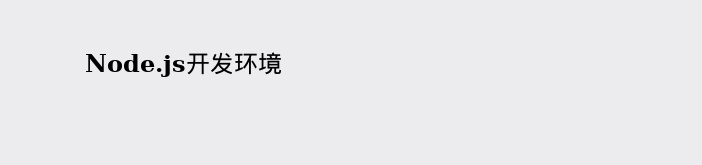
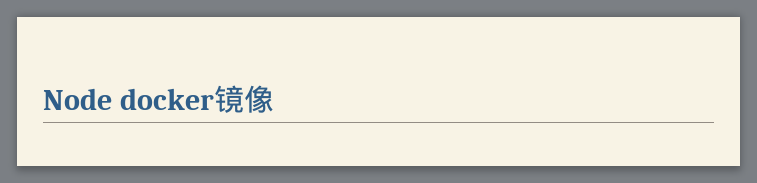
- Node.js开发环境
+ Node docker镜像

